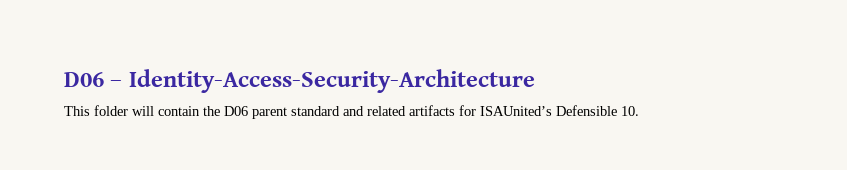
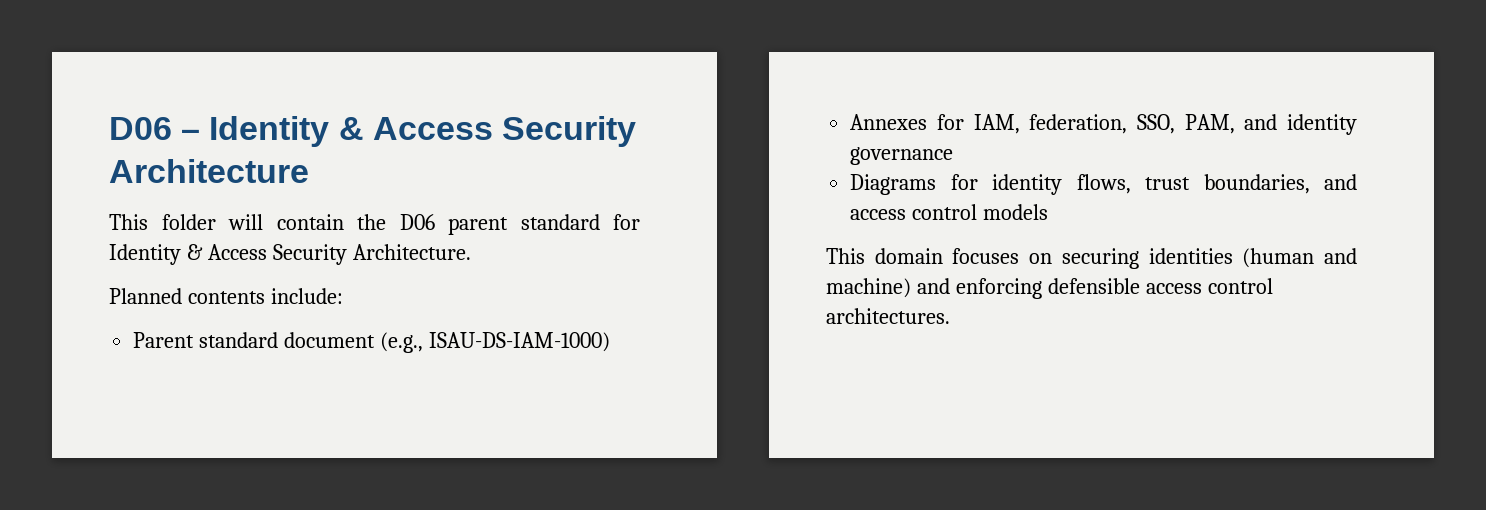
- D06 – Identity-Access-Security-Architecture
+ D06 – Identity & Access Security Architecture
- This folder will contain the D06 parent standard and related artifacts for ISAUnited’s Defensible 10.
+ This folder will contain the D06 parent standard for Identity & Access Security Architecture.
+ Planned contents include:
+ Parent standard document (e.g., ISAU-DS-IAM-1000)
+ Annexes for IAM, federation, SSO, PAM, and identity governance
+ Diagrams for identity flows, trust boundaries, and access control models
+ This domain focuses on securing identities (human and machine) and enforcing defensible access control architectures.

